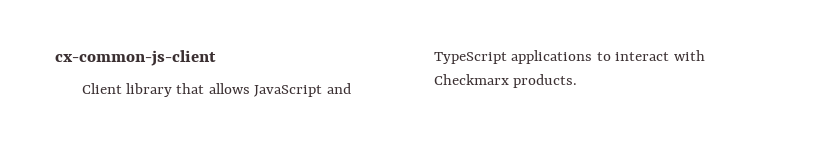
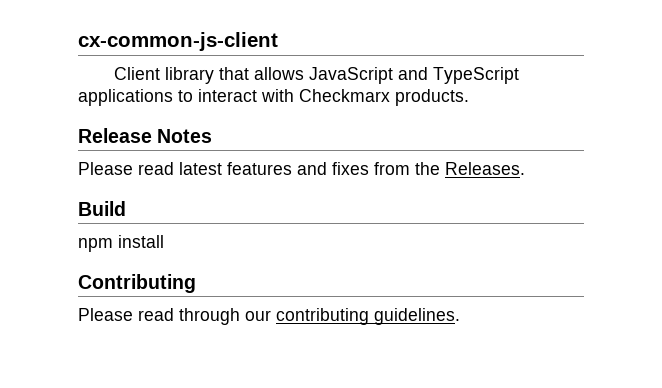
+ Release Notes
+ Please read latest features and fixes from the Releases.
+ Build
+ npm install
+ Contributing
+ Please read through our contributing guidelines.

